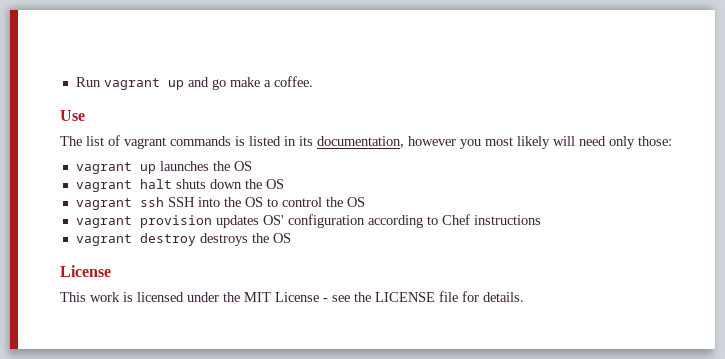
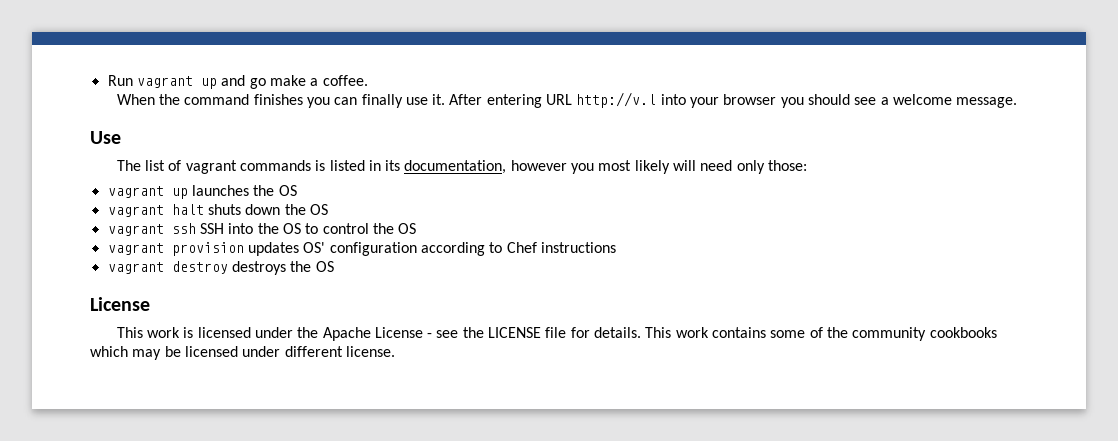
+ When the command finishes you can finally use it. After entering URL http://v.l into your browser you should see a welcome message.
- This work is licensed under the MIT License - see the LICENSE file for details.
+ This work is licensed under the Apache License - see the LICENSE file for details.
+ This work contains some of the community cookbooks which may be licensed under different license.

